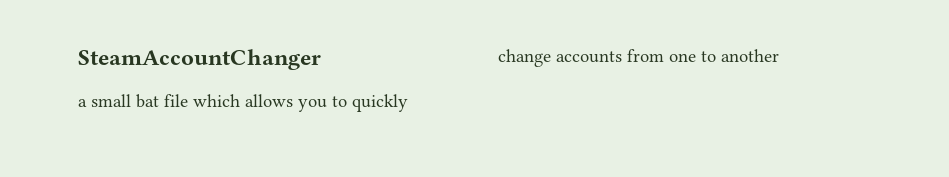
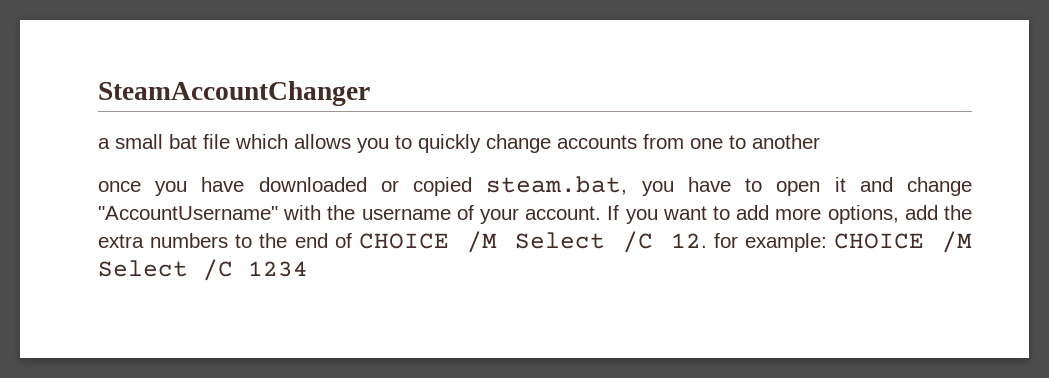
+ once you have downloaded or copied steam.bat, you have to open it and change "AccountUsername" with the username of your account. If you want to add more options, add the extra numbers to the end of CHOICE /M Select /C 12. for example: CHOICE /M Select /C 1234

